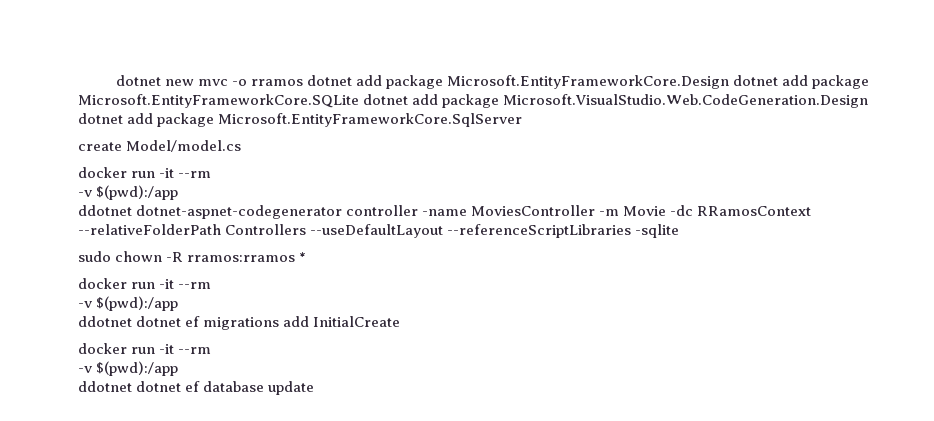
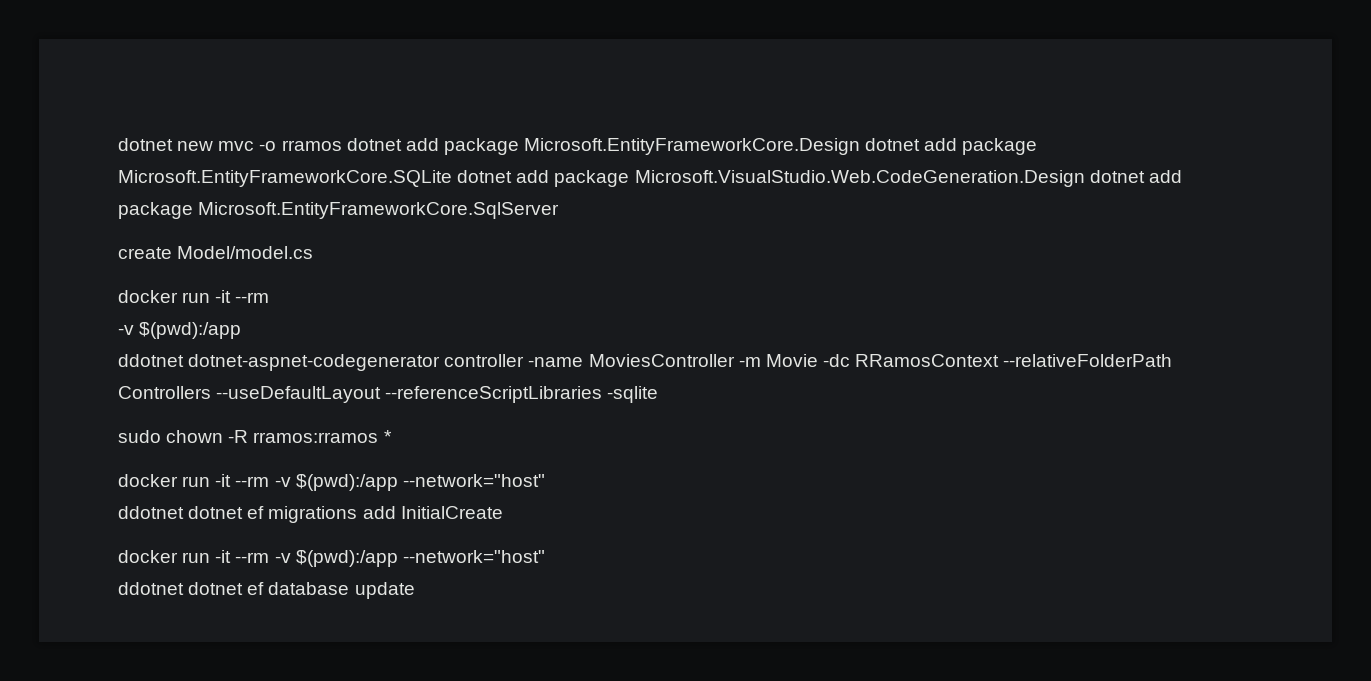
  sudo chown -R rramos:rramos *
- docker run -it --rm
- -v $(pwd):/app
+ docker run -it --rm -v $(pwd):/app --network="host"
  ddotnet dotnet ef migrations add InitialCreate
- docker run -it --rm
- -v $(pwd):/app
+ docker run -it --rm -v $(pwd):/app --network="host"

